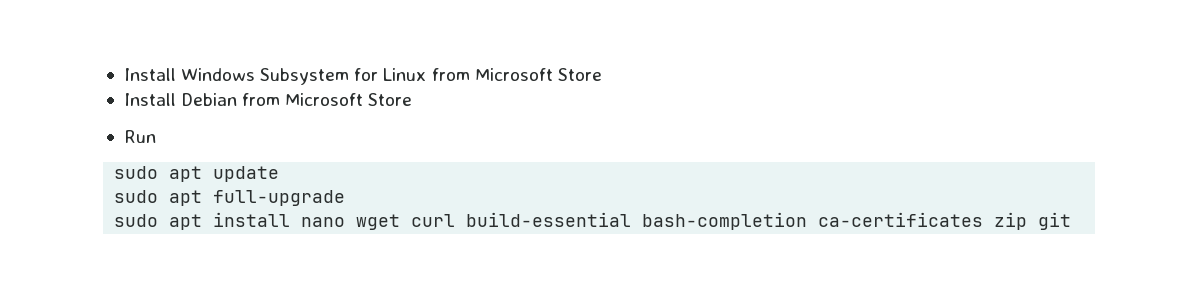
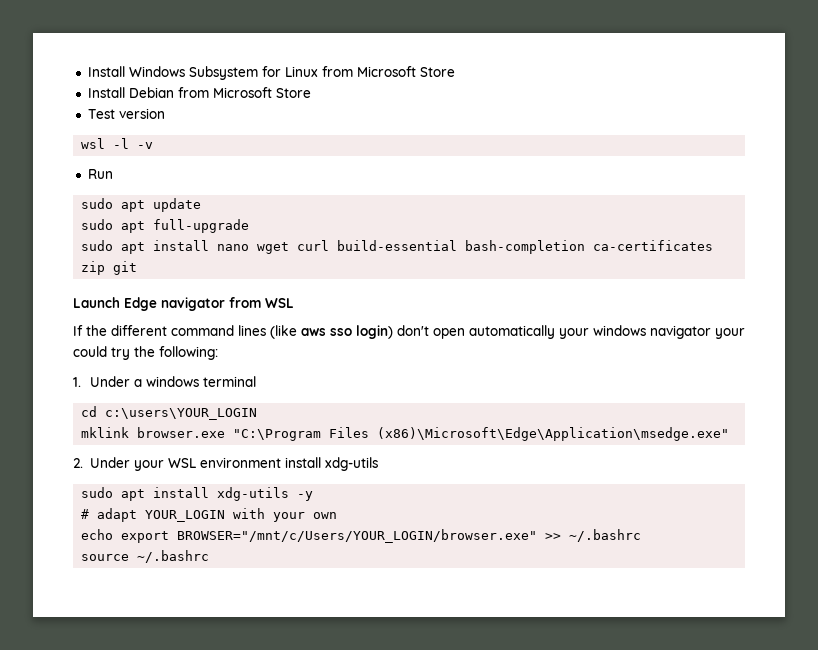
+ Test version
+ wsl -l -v
+ Launch Edge navigator from WSL
+ If the different command lines (like aws sso login) don't open automatically your windows navigator your could try the following:
+ 1. Under a windows terminal
+ cd c:\users\YOUR_LOGIN
+ mklink browser.exe "C:\Program Files (x86)\Microsoft\Edge\Application\msedge.exe"
+ 2. Under your WSL environment install xdg-utils
+ sudo apt install xdg-utils -y
+ # adapt YOUR_LOGIN with your own
+ echo export BROWSER="/mnt/c/Users/YOUR_LOGIN/browser.exe" >> ~/.bashrc
+ source ~/.bashrc

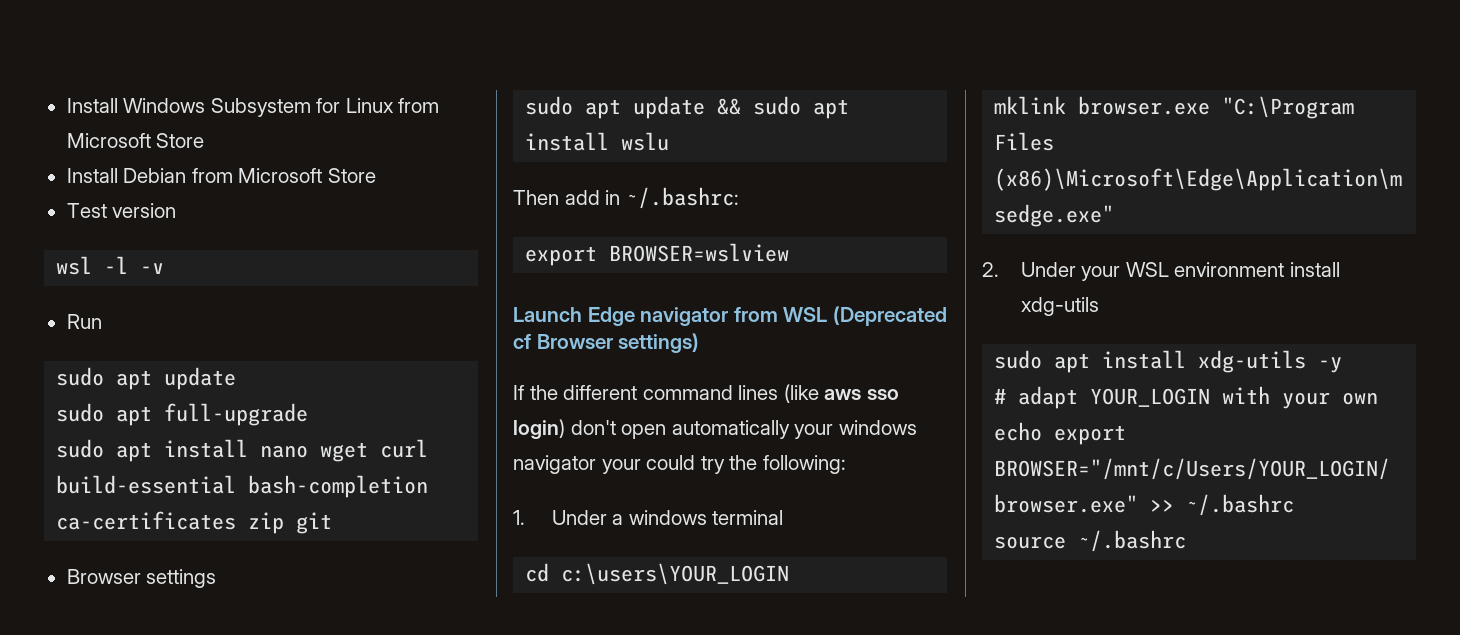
+ Browser settings
+ sudo apt update && sudo apt install wslu
+ Then add in ~/.bashrc:
+ export BROWSER=wslview
- Launch Edge navigator from WSL
+ Launch Edge navigator from WSL (Deprecated cf Browser settings)

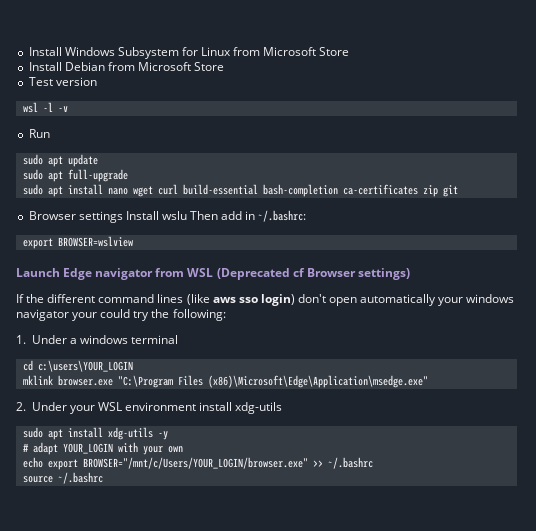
- Browser settings
- sudo apt update && sudo apt install wslu
- Then add in ~/.bashrc:
+ Browser settings Install wslu Then add in ~/.bashrc:

